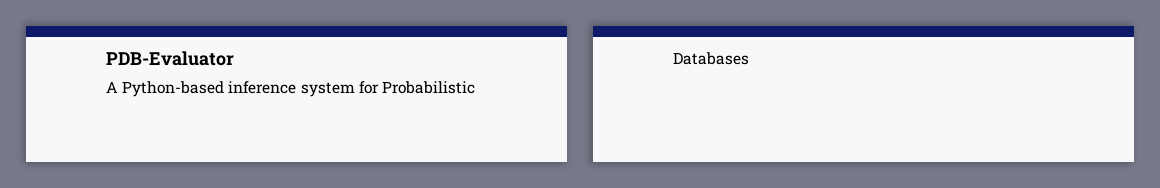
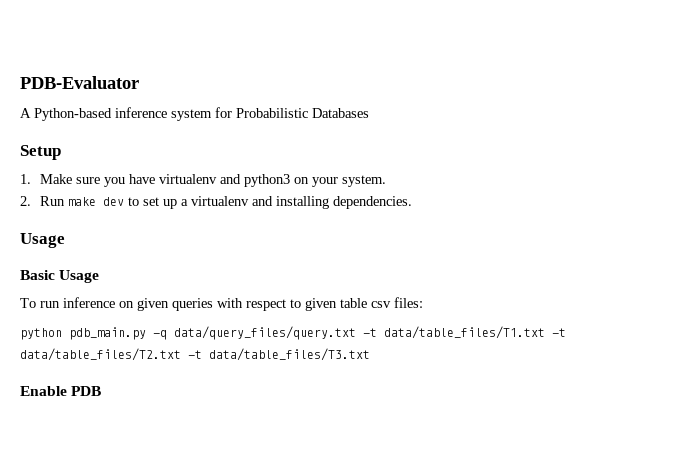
+ Setup
+ 1. Make sure you have virtualenv and python3 on your system.
+ 2. Run make dev to set up a virtualenv and installing dependencies.
+ Usage
+ Basic Usage
+ To run inference on given queries with respect to given table csv files:
+ python pdb_main.py -q data/query_files/query.txt -t data/table_files/T1.txt -t data/table_files/T2.txt -t data/table_files/T3.txt
+ Enable PDB

